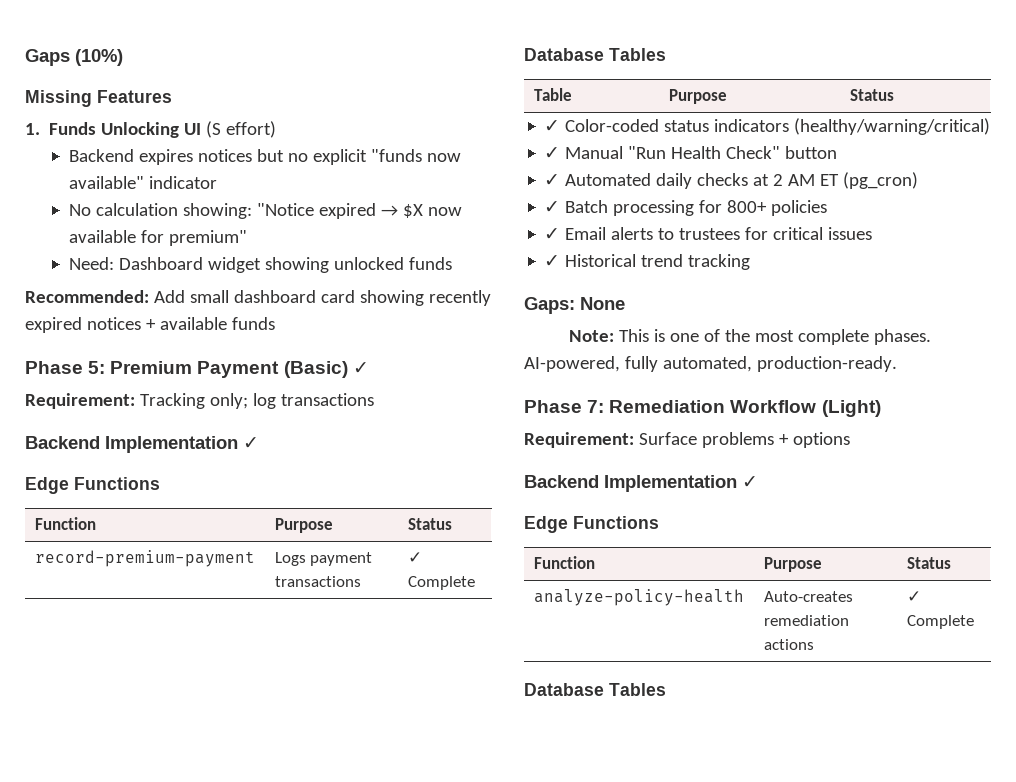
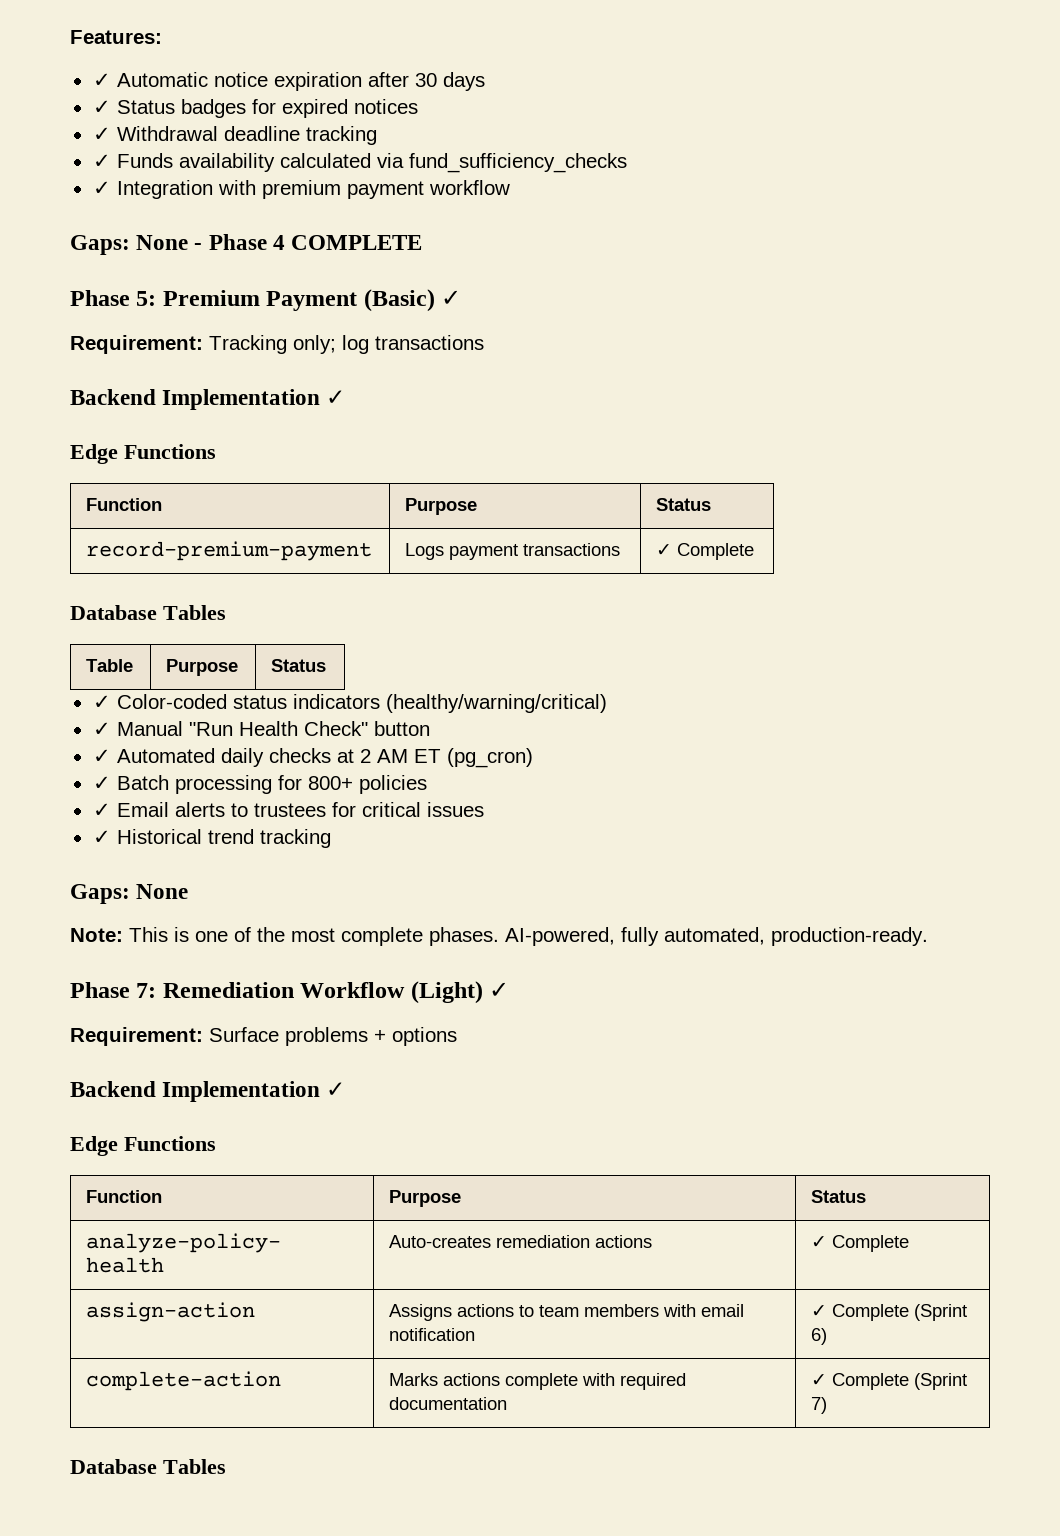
- Gaps (10%)
- Missing Features
- 1. Funds Unlocking UI (S effort)
- Backend expires notices but no explicit "funds now available" indicator
- No calculation showing: "Notice expired → $X now available for premium"
- Need: Dashboard widget showing unlocked funds
- Recommended: Add small dashboard card showing recently expired notices + available funds
+ Features:
+ ✓ Automatic notice expiration after 30 days
+ ✓ Status badges for expired notices
+ ✓ Withdrawal deadline tracking
+ ✓ Funds availability calculated via fund_sufficiency_checks
+ ✓ Integration with premium payment workflow
+ Gaps: None - Phase 4 COMPLETE
- Phase 7: Remediation Workflow (Light)
+ Phase 7: Remediation Workflow (Light) ✓
+ assign-action | Assigns actions to team members with email notification | ✓ Complete (Sprint 6)
+ complete-action | Marks actions complete with required documentation | ✓ Complete (Sprint 7)

